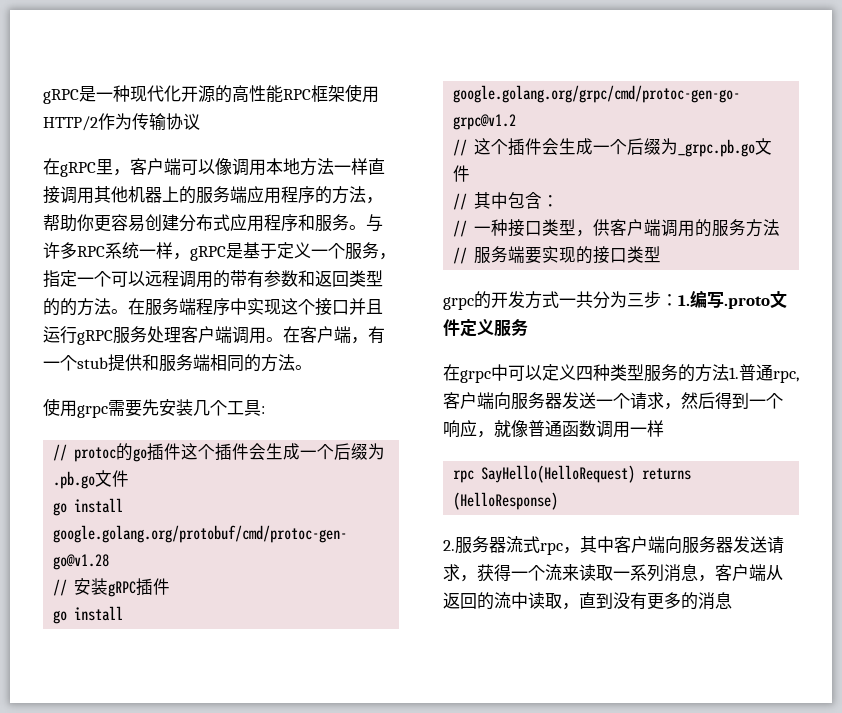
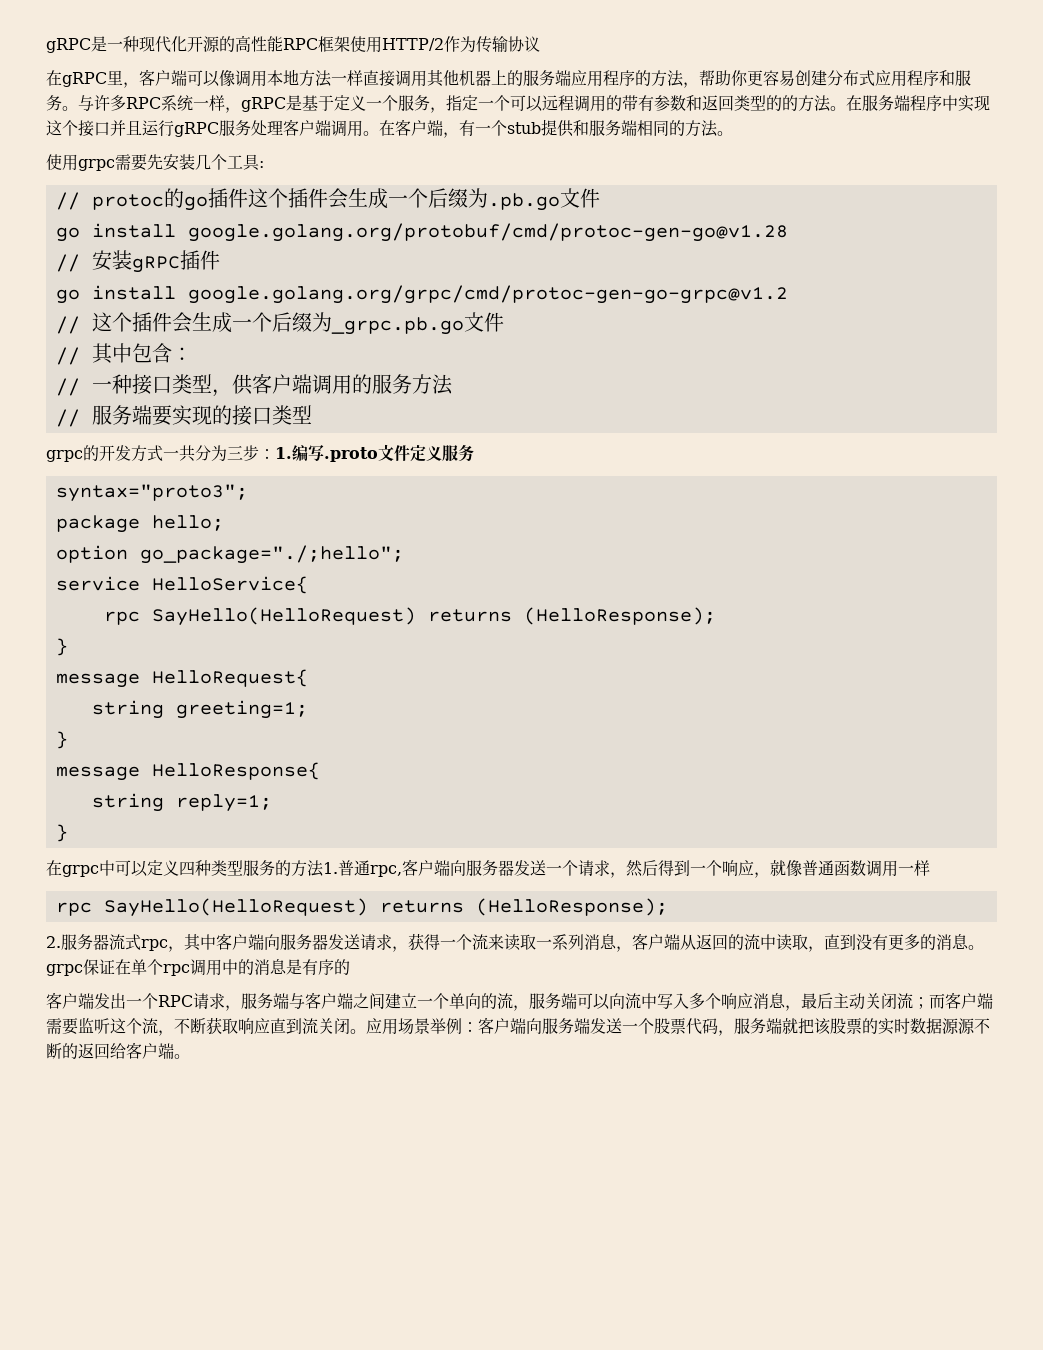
+ syntax="proto3";
+ package hello;
+ option go_package="./;hello";
+ service HelloService{
+ rpc SayHello(HelloRequest) returns (HelloResponse);
+ }
+ message HelloRequest{
+ string greeting=1;
+ }
+ message HelloResponse{
+ string reply=1;
+ }
  在grpc中可以定义四种类型服务的方法1.普通rpc,客户端向服务器发送一个请求，然后得到一个响应，就像普通函数调用一样
- rpc SayHello(HelloRequest) returns (HelloResponse)
+ rpc SayHello(HelloRequest) returns (HelloResponse);
- 2.服务器流式rpc，其中客户端向服务器发送请求，获得一个流来读取一系列消息，客户端从返回的流中读取，直到没有更多的消息
+ 2.服务器流式rpc，其中客户端向服务器发送请求，获得一个流来读取一系列消息，客户端从返回的流中读取，直到没有更多的消息。grpc保证在单个rpc调用中的消息是有序的
+ 客户端发出一个RPC请求，服务端与客户端之间建立一个单向的流，服务端可以向流中写入多个响应消息，最后主动关闭流；而客户端需要监听这个流，不断获取响应直到流关闭。应用场景举例：客户端向服务端发送一个股票代码，服务端就把该股票的实时数据源源不断的返回给客户端。

